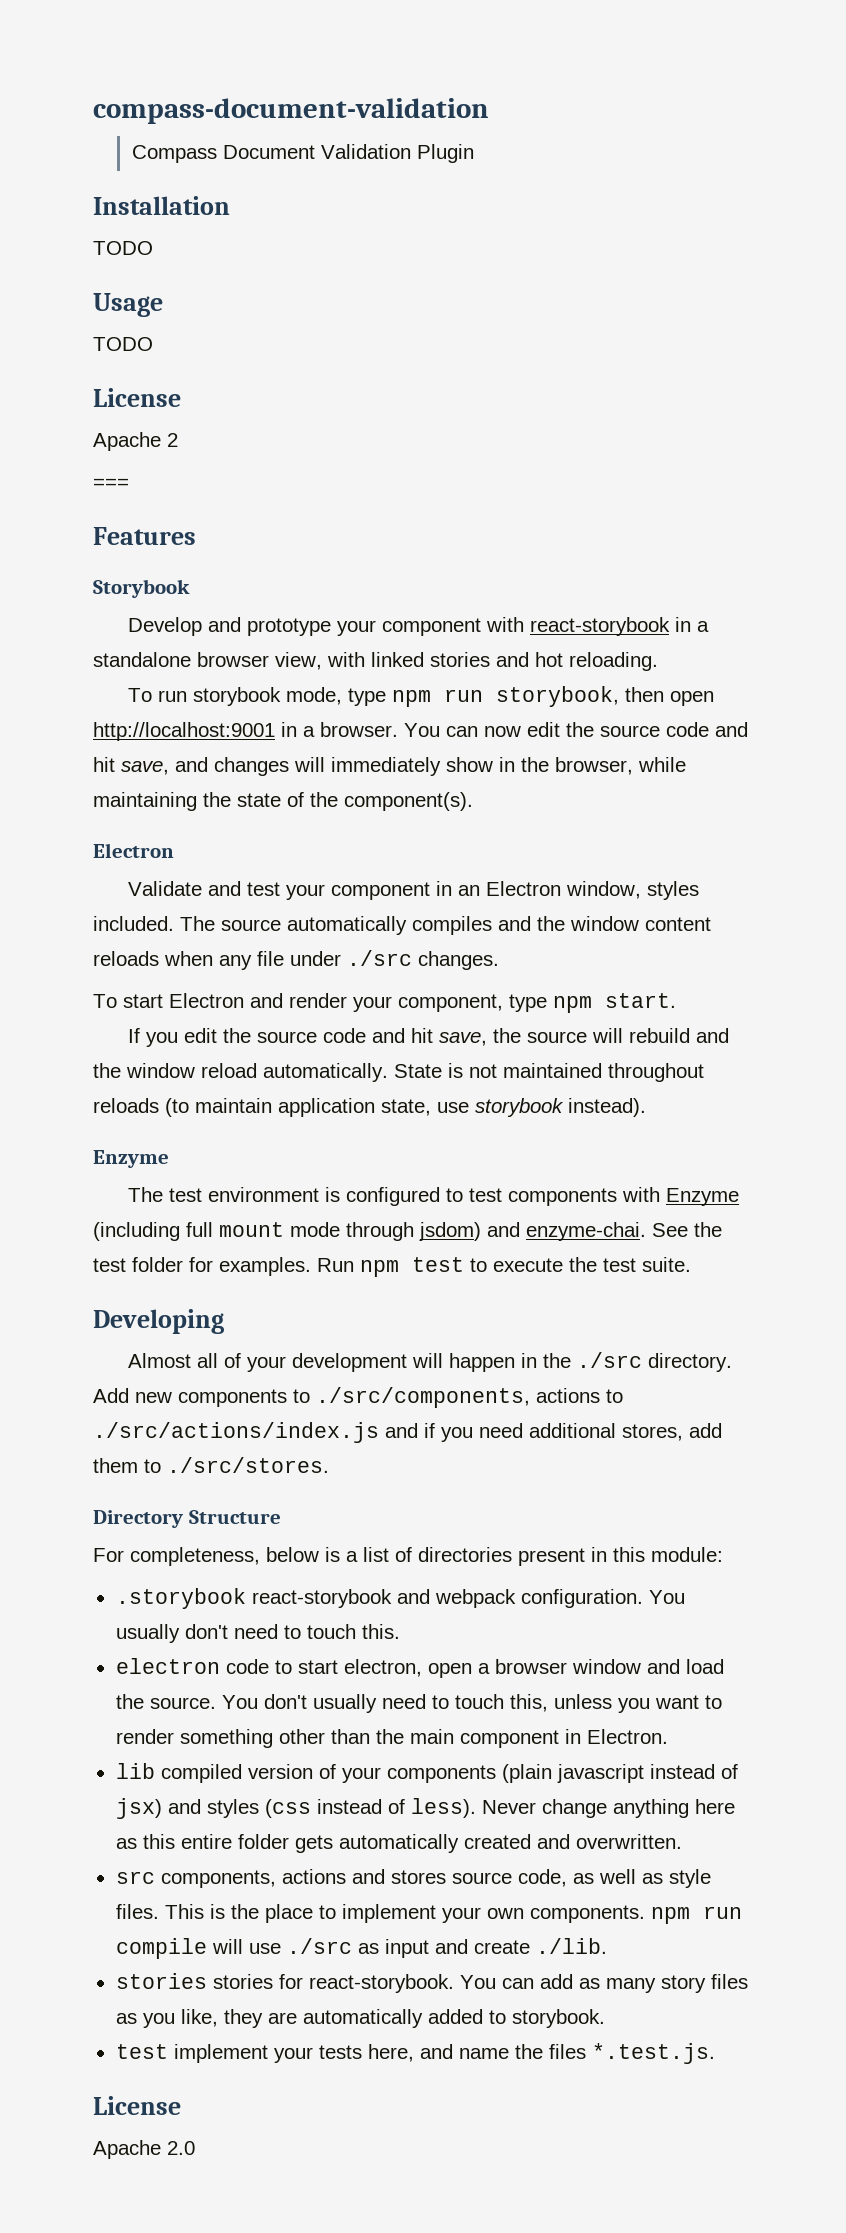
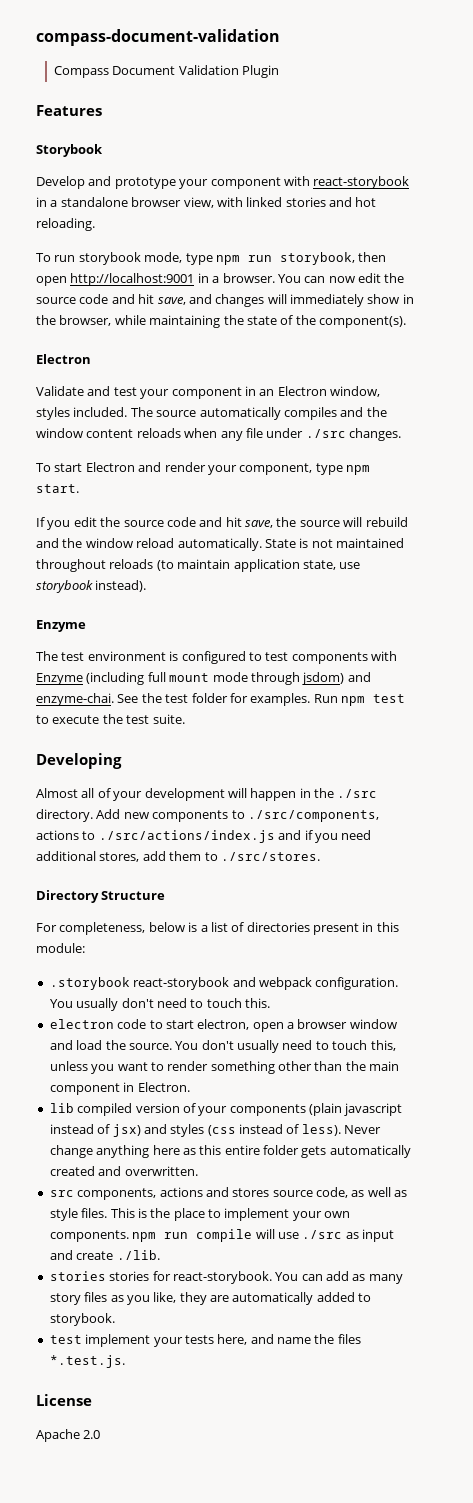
- Installation
- TODO
- Usage
- TODO
- License
- Apache 2
- ===

